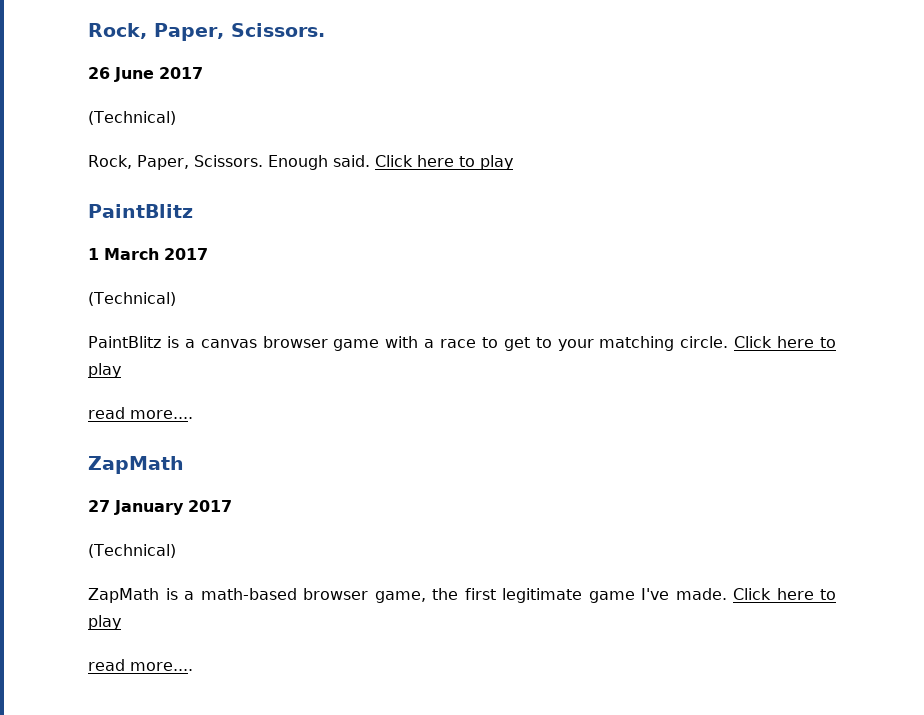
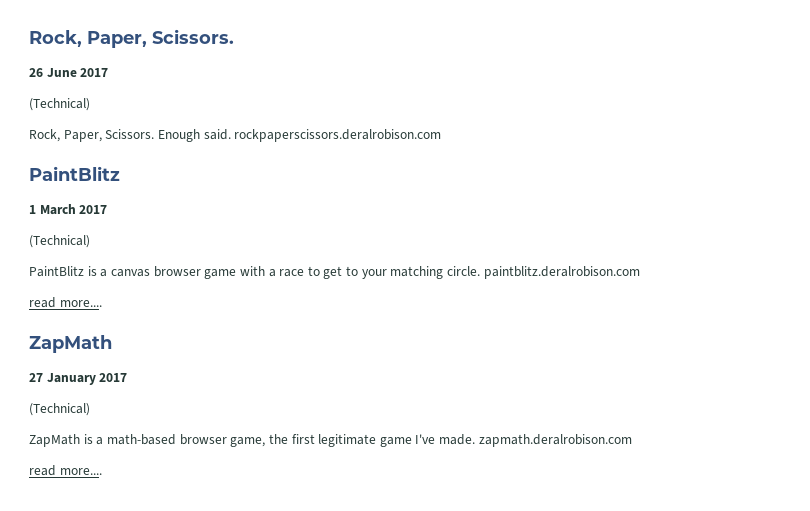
- Enough said. Click here to play
+ Enough said. rockpaperscissors.deralrobison.com
- PaintBlitz is a canvas browser game with a race to get to your matching circle. Click here to play
+ PaintBlitz is a canvas browser game with a race to get to your matching circle. paintblitz.deralrobison.com
- ZapMath is a math-based browser game, the first legitimate game I've made. Click here to play
+ ZapMath is a math-based browser game, the first legitimate game I've made. zapmath.deralrobison.com

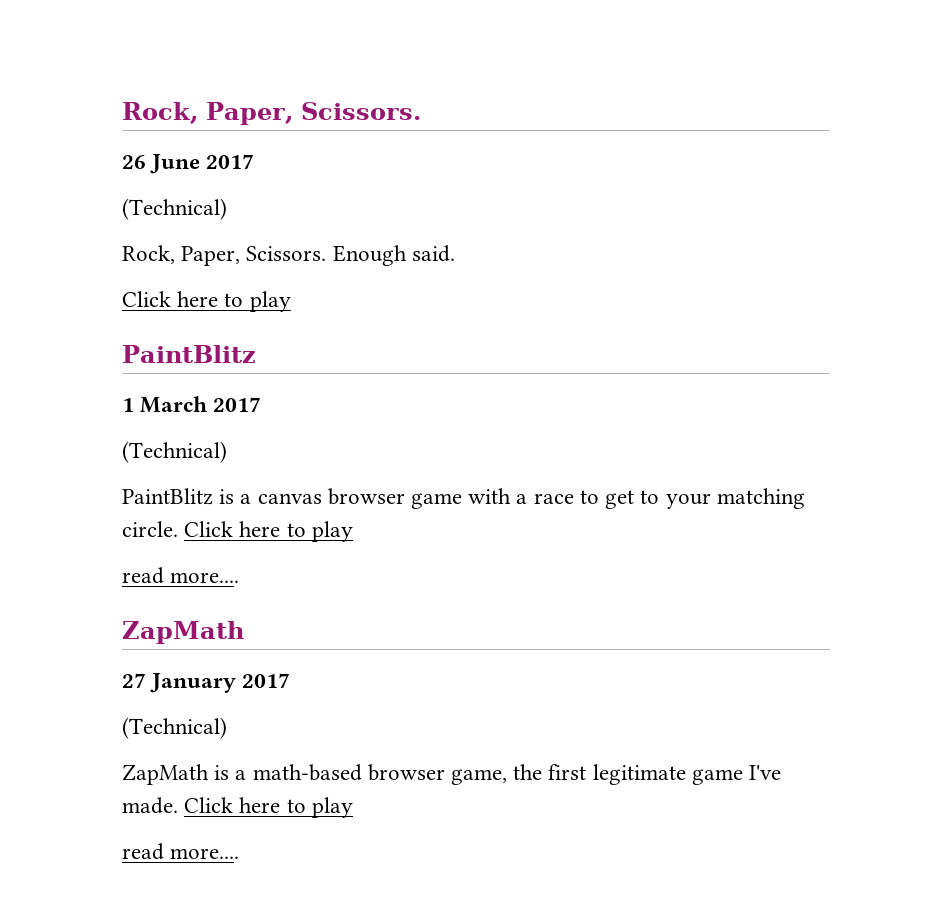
- Enough said. rockpaperscissors.deralrobison.com
+ Enough said.
+ Click here to play
- PaintBlitz is a canvas browser game with a race to get to your matching circle. paintblitz.deralrobison.com
+ PaintBlitz is a canvas browser game with a race to get to your matching circle. Click here to play
- ZapMath is a math-based browser game, the first legitimate game I've made. zapmath.deralrobison.com
+ ZapMath is a math-based browser game, the first legitimate game I've made. Click here to play

